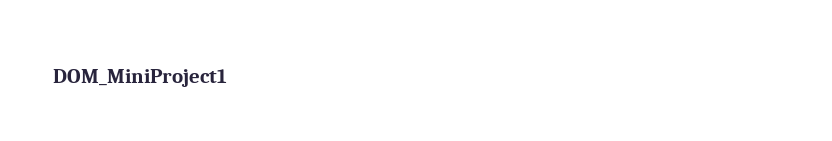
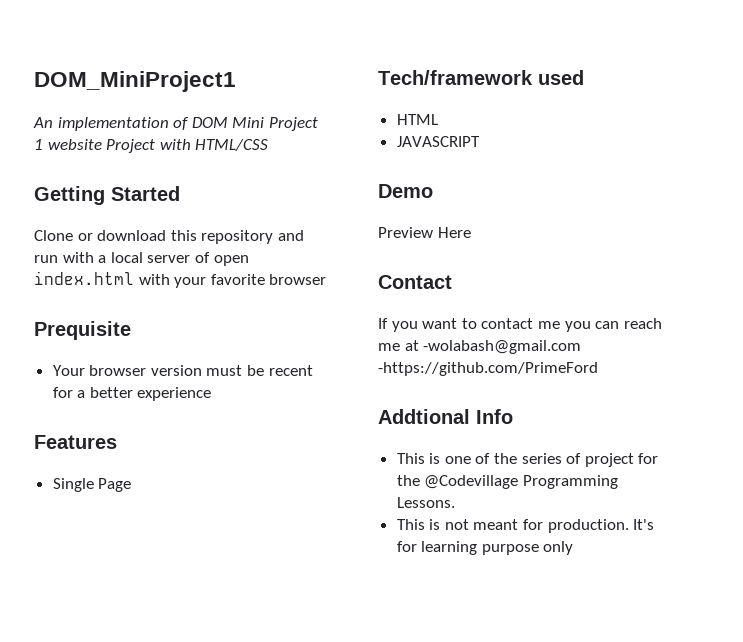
+ An implementation of DOM Mini Project 1 website Project with HTML/CSS
+ Getting Started
+ Clone or download this repository and run with a local server of open index.html with your favorite browser
+ Prequisite
+ Your browser version must be recent for a better experience
+ Features
+ Single Page
+ Tech/framework used
+ HTML
+ JAVASCRIPT
+ Demo
+ Preview Here
+ Contact
+ If you want to contact me you can reach me at -wolabash@gmail.com -https://github.com/PrimeFord
+ Addtional Info
+ This is one of the series of project for the @Codevillage Programming Lessons.
+ This is not meant for production. It's for learning purpose only

